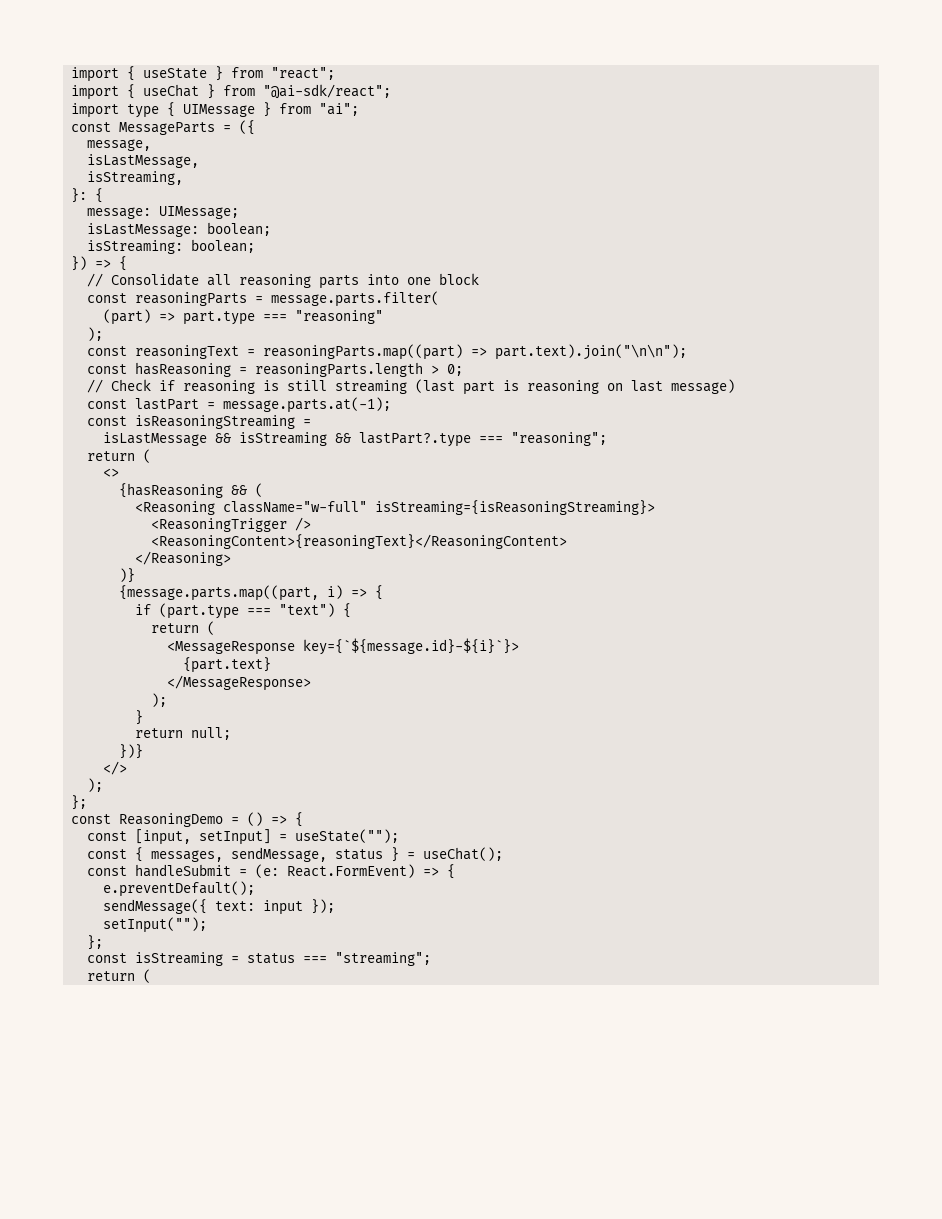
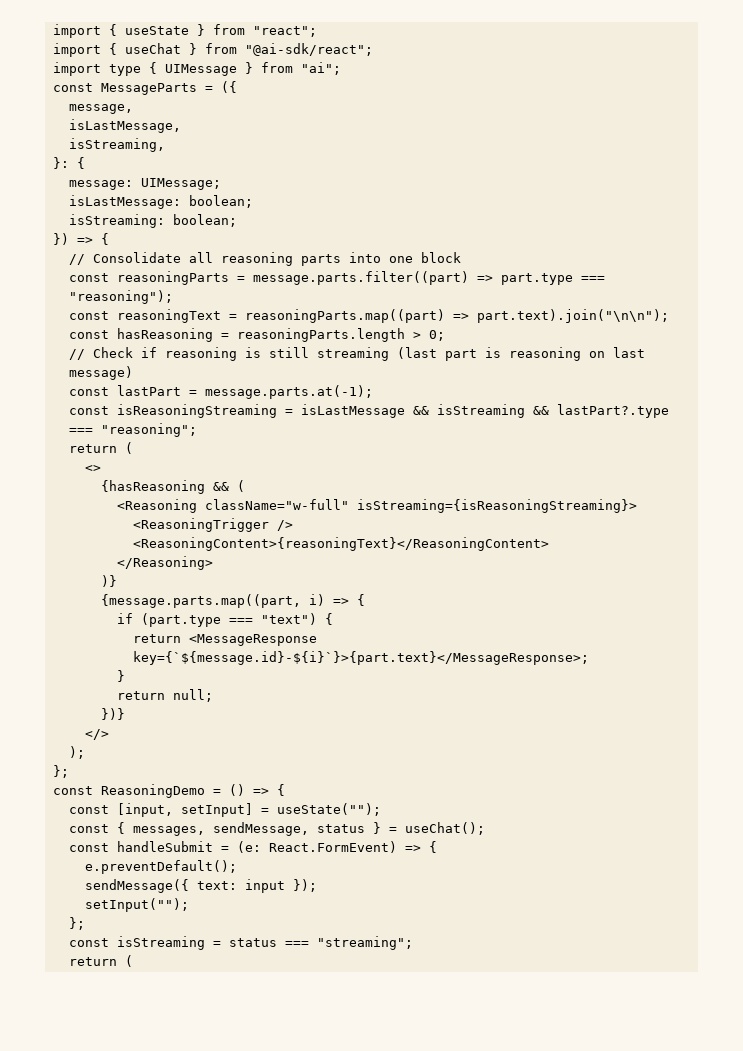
- const reasoningParts = message.parts.filter(
- (part) => part.type === "reasoning"
- );
+ const reasoningParts = message.parts.filter((part) => part.type === "reasoning");
- const isReasoningStreaming =
- isLastMessage && isStreaming && lastPart?.type === "reasoning";
+ const isReasoningStreaming = isLastMessage && isStreaming && lastPart?.type === "reasoning";
  if (part.type === "text") {
- return (
- <MessageResponse key={`${message.id}-${i}`}>
- {part.text}
- </MessageResponse>
- );
+ return <MessageResponse key={`${message.id}-${i}`}>{part.text}</MessageResponse>;

